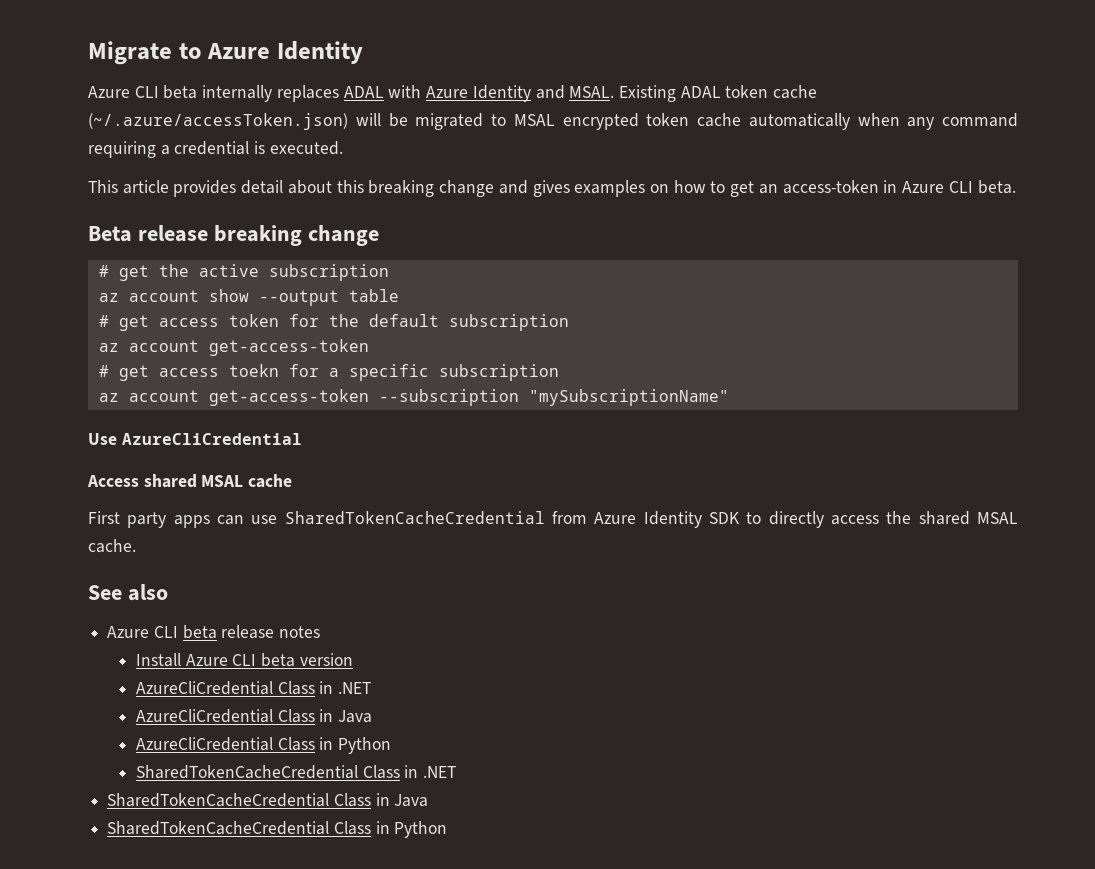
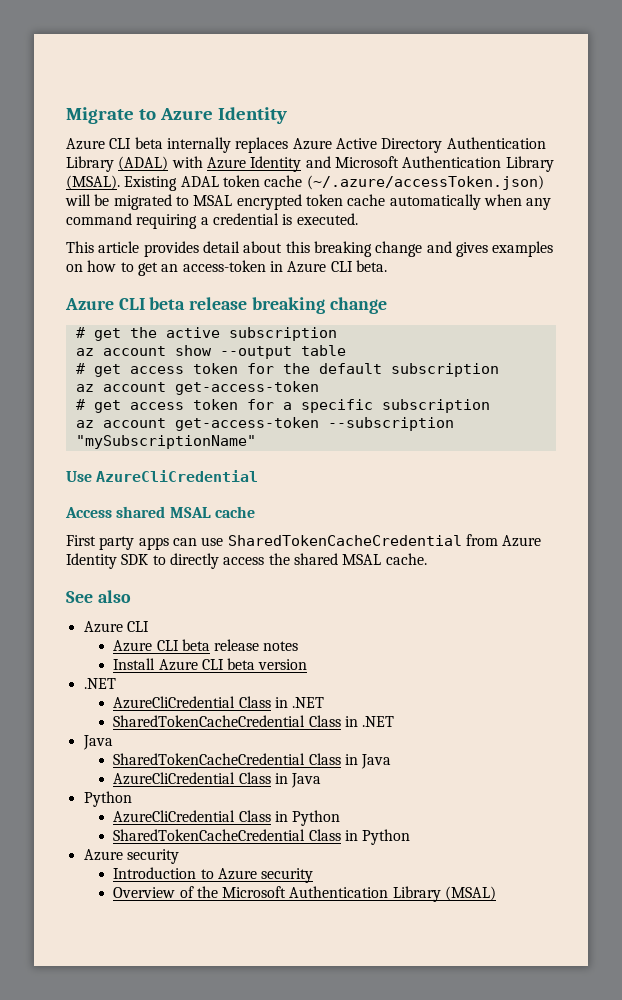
- Azure CLI beta internally replaces ADAL with Azure Identity and MSAL.
+ Azure CLI beta internally replaces Azure Active Directory Authentication Library (ADAL) with Azure Identity and Microsoft Authentication Library (MSAL).
- Beta release breaking change
+ Azure CLI beta release breaking change
- # get access toekn for a specific subscription
+ # get access token for a specific subscription
  See also
+ Azure CLI
  Install Azure CLI beta version
+ .NET
+ SharedTokenCacheCredential Class in .NET
+ Java
+ SharedTokenCacheCredential Class in Java
  AzureCliCredential Class in Java
+ Python
- SharedTokenCacheCredential Class in .NET
- SharedTokenCacheCredential Class in Java
  SharedTokenCacheCredential Class in Python
+ Azure security
+ Introduction to Azure security
+ Overview of the Microsoft Authentication Library (MSAL)

